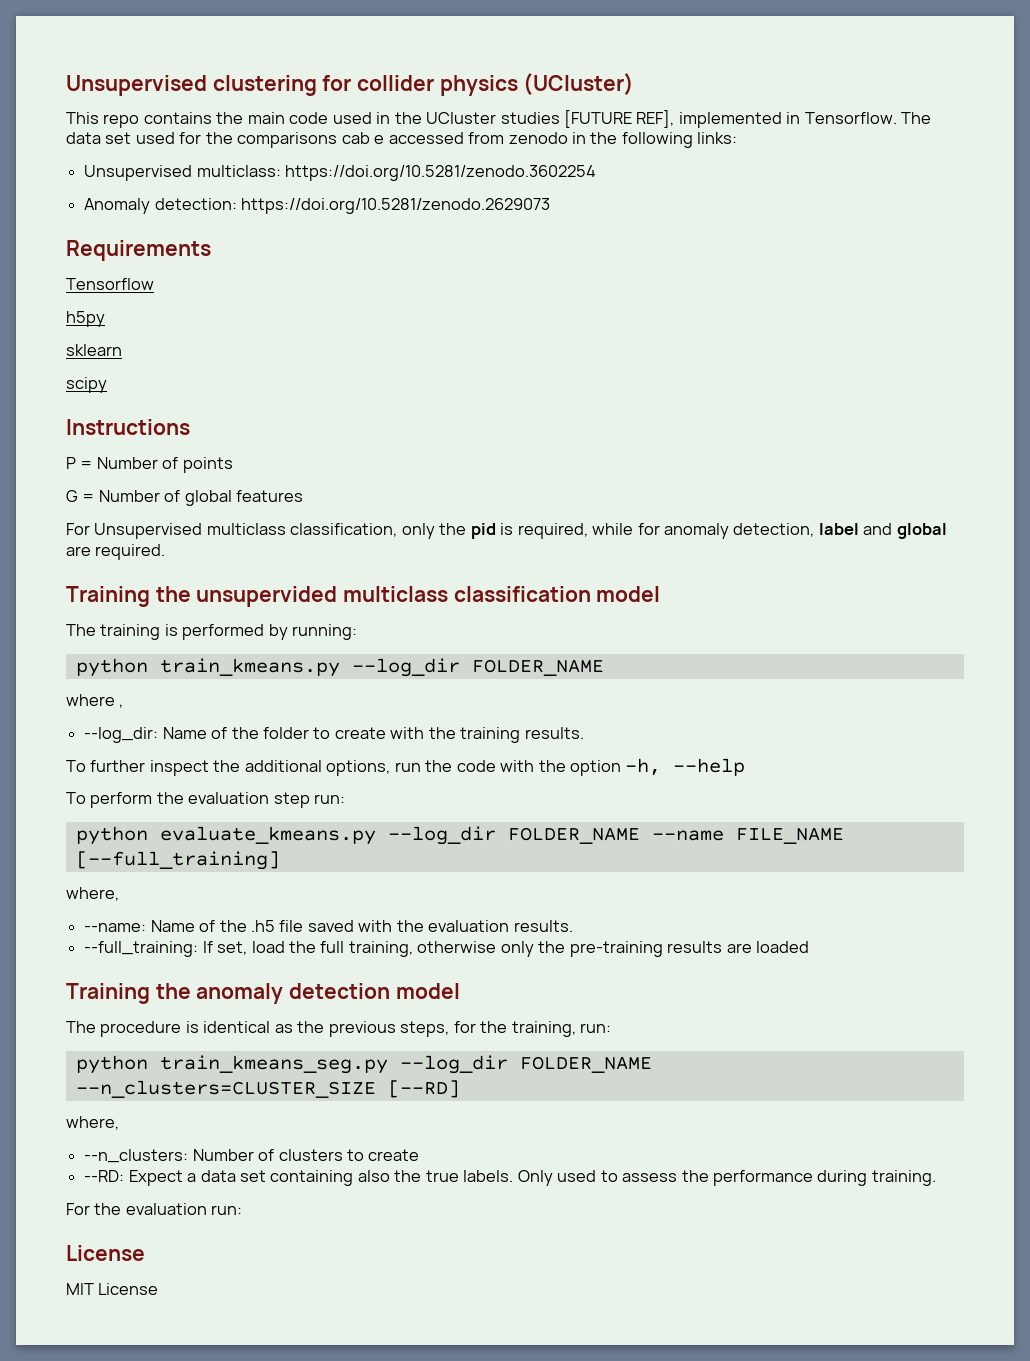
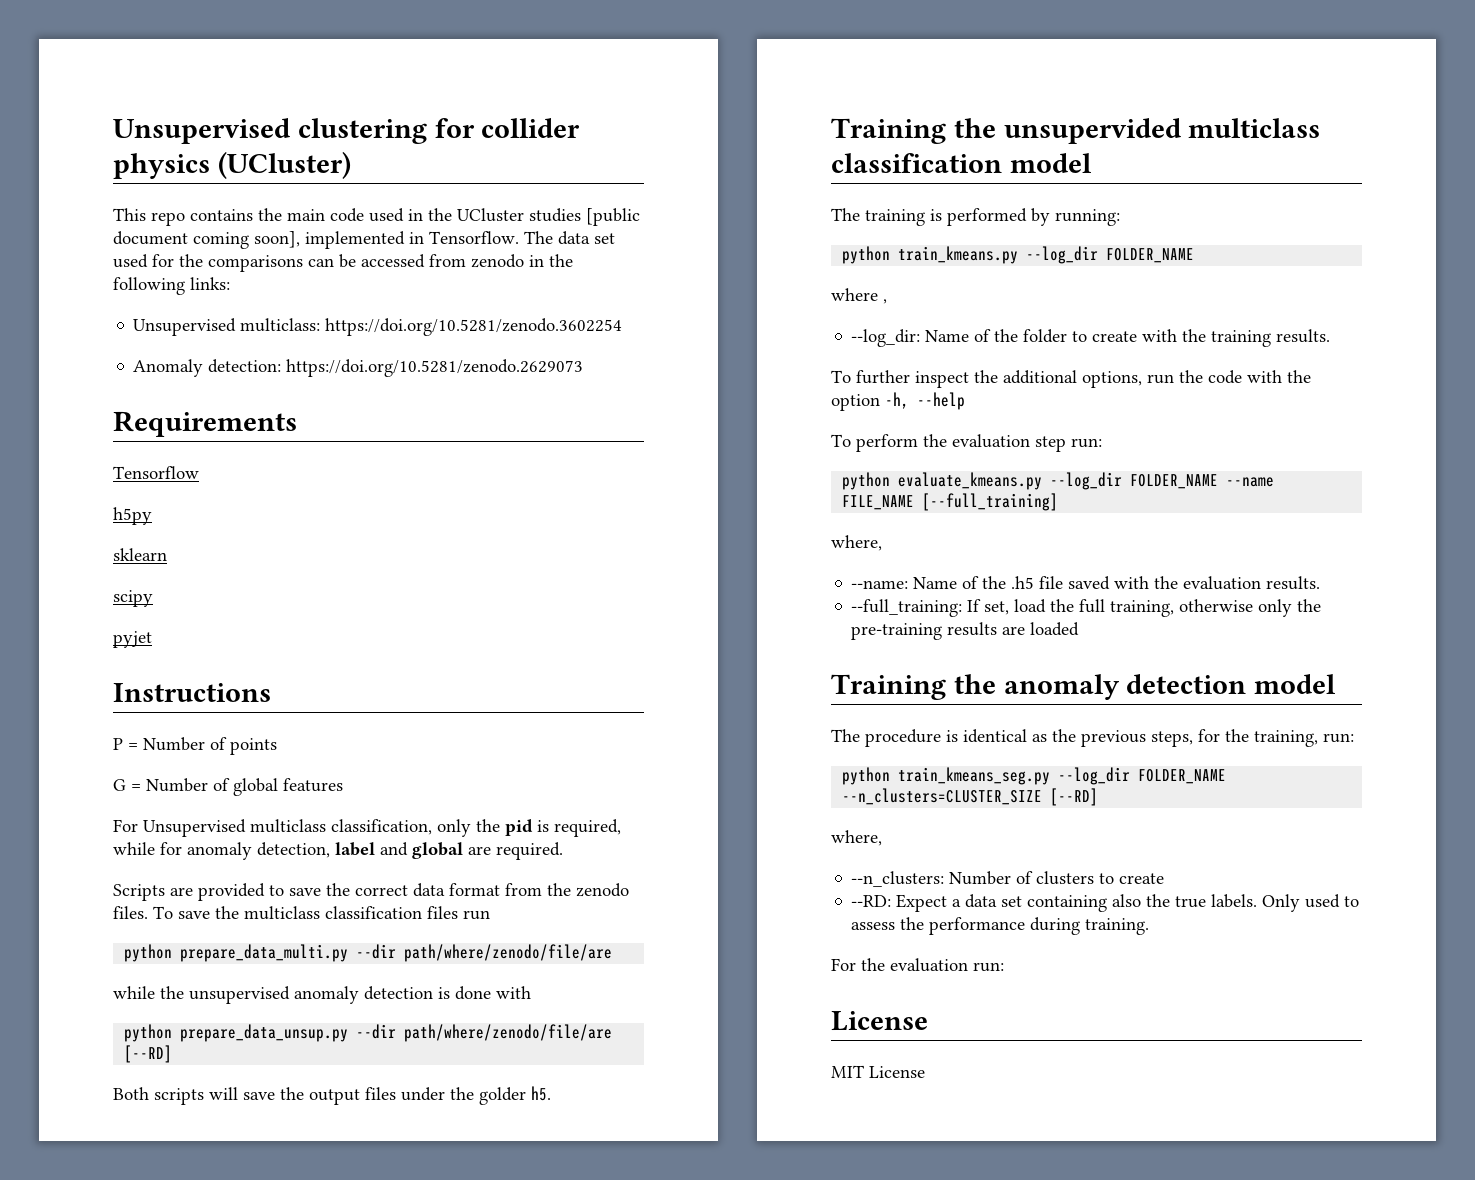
- This repo contains the main code used in the UCluster studies [FUTURE REF], implemented in Tensorflow.
+ This repo contains the main code used in the UCluster studies [public document coming soon], implemented in Tensorflow.
- The data set used for the comparisons cab e accessed from zenodo in the following links:
+ The data set used for the comparisons can be accessed from zenodo in the following links:
+ pyjet
+ Scripts are provided to save the correct data format from the zenodo files. To save the multiclass classification files run
+ python prepare_data_multi.py --dir path/where/zenodo/file/are
+ while the unsupervised anomaly detection is done with
+ python prepare_data_unsup.py --dir path/where/zenodo/file/are [--RD]
+ Both scripts will save the output files under the golder h5.

